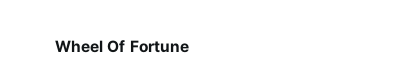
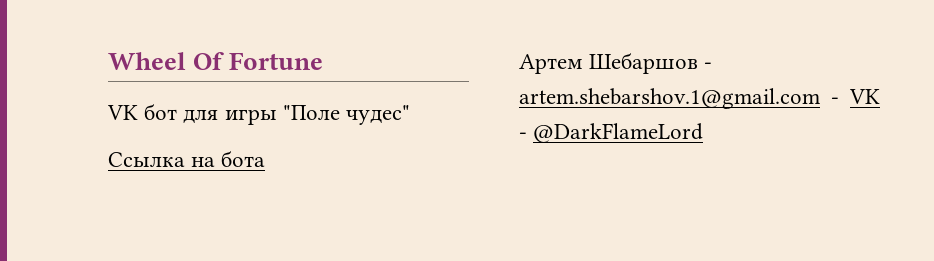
+ VK бот для игры "Поле чудес"
+ Ссылка на бота
+ Артем Шебаршов - artem.shebarshov.1@gmail.com - VK - @DarkFlameLord

